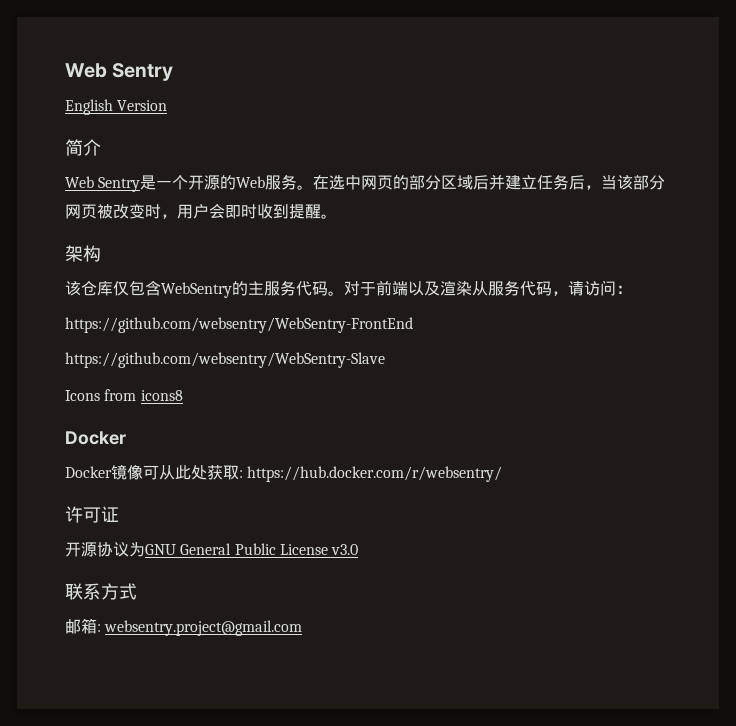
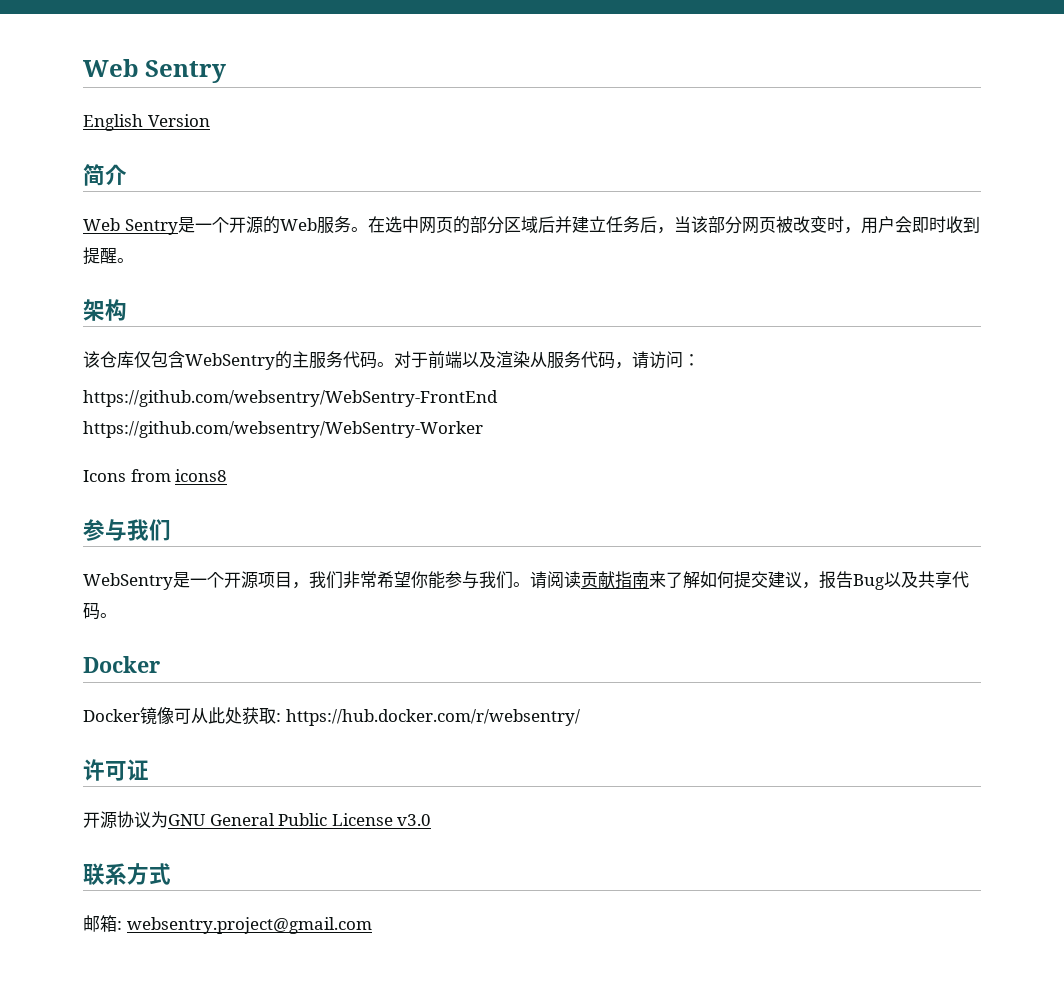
- https://github.com/websentry/WebSentry-Slave
+ https://github.com/websentry/WebSentry-Worker
  Icons from icons8
+ 参与我们
+ WebSentry是一个开源项目，我们非常希望你能参与我们。请阅读贡献指南来了解如何提交建议，报告Bug以及共享代码。

